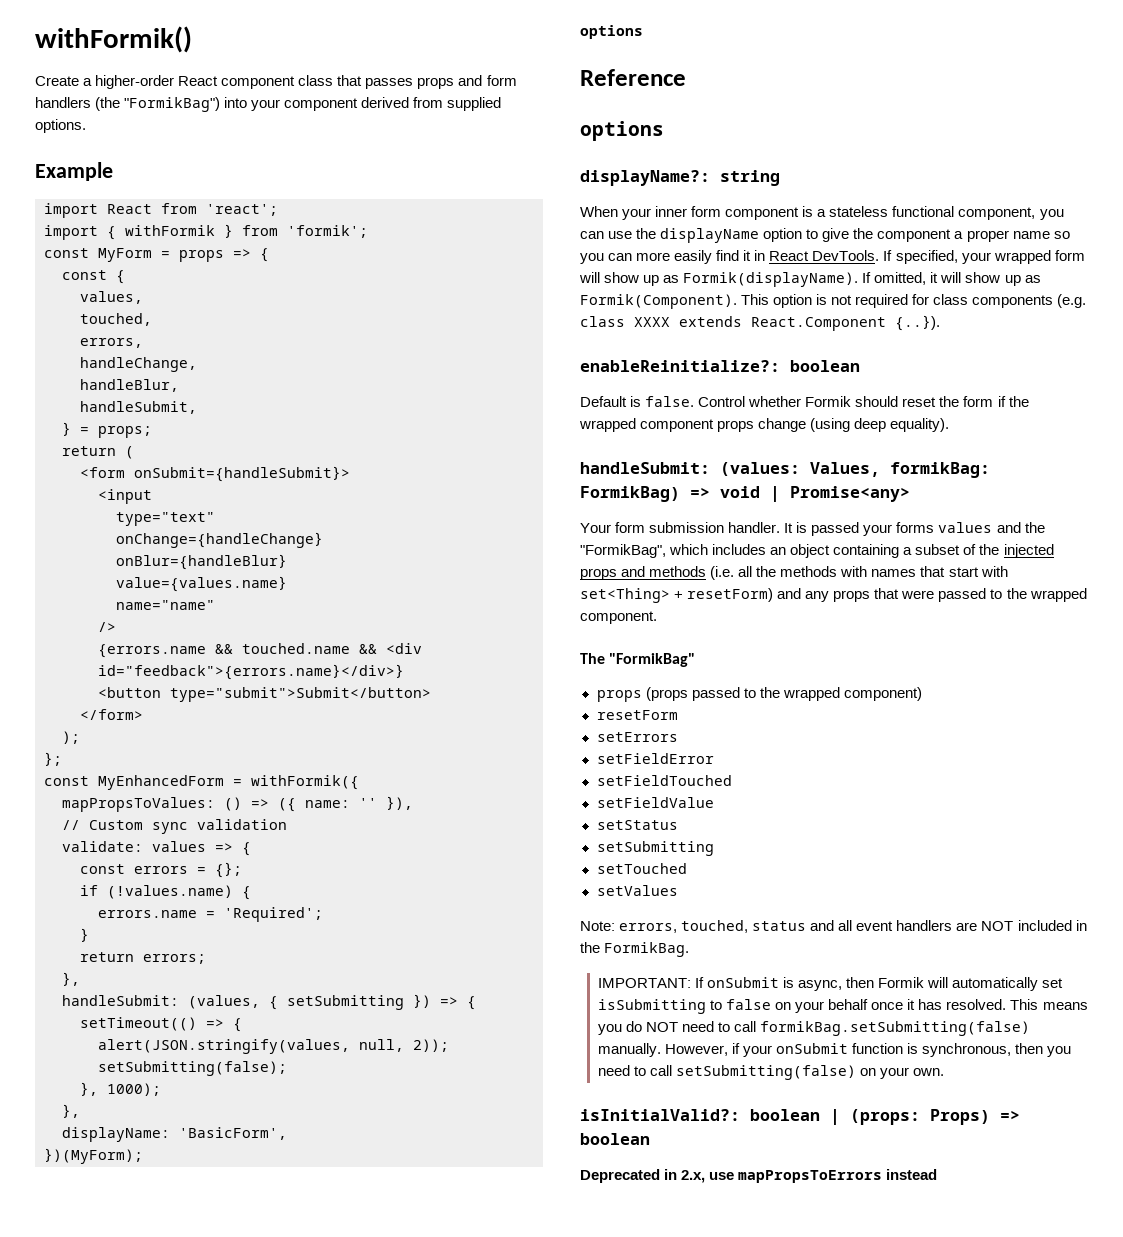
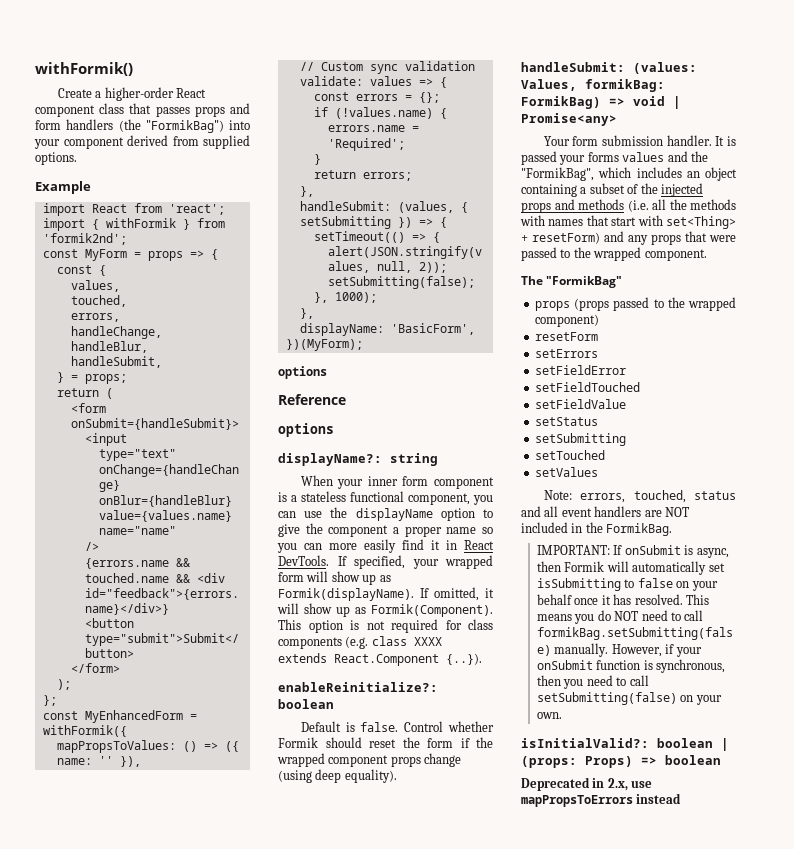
- import { withFormik } from 'formik';
+ import { withFormik } from 'formik2nd';

